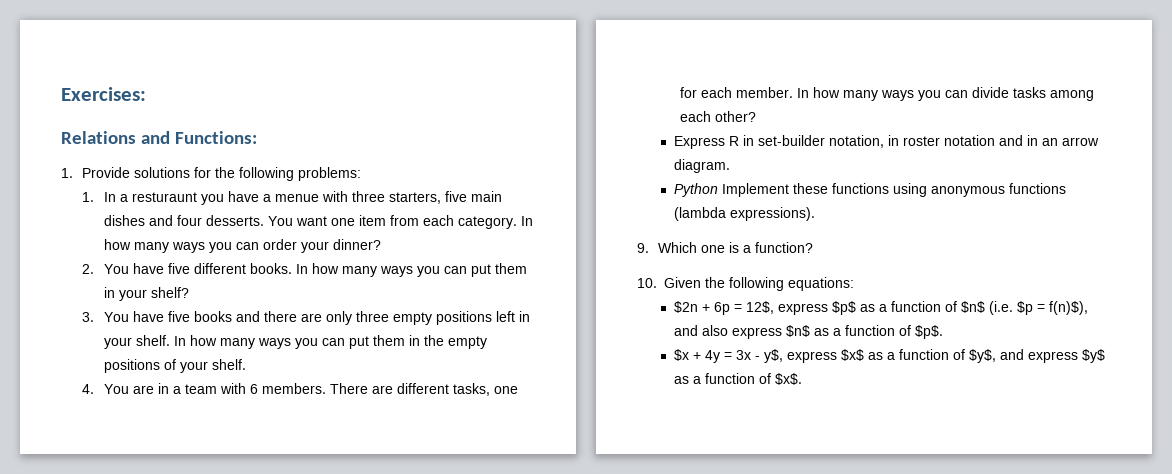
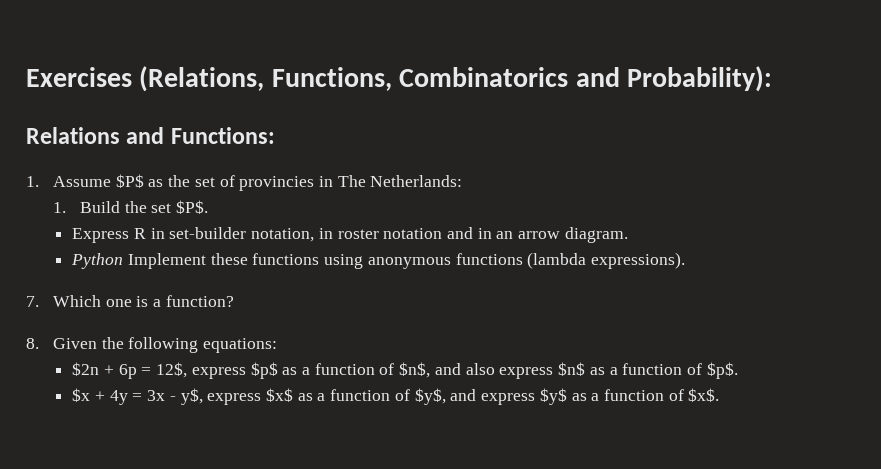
- Exercises:
+ Exercises (Relations, Functions, Combinatorics and Probability):
  Relations and Functions:
- 1. Provide solutions for the following problems:
- 1. In a resturaunt you have a menue with three starters, five main dishes and four desserts. You want one item from each category. In how many ways you can order your dinner?
- 2. You have five different books. In how many ways you can put them in your shelf?
- 3. You have five books and there are only three empty positions left in your shelf. In how many ways you can put them in the empty positions of your shelf.
- 4. You are in a team with 6 members. There are different tasks, one for each member. In how many ways you can divide tasks among each other?
+ 1. Assume $P$ as the set of provincies in The Netherlands:
+ 1. Build the set $P$.
- 9. Which one is a function?
+ 7. Which one is a function?
- 10. Given the following equations:
+ 8. Given the following equations:
- $2n + 6p = 12$, express $p$ as a function of $n$ (i.e. $p = f(n)$), and also express $n$ as a function of $p$.
+ $2n + 6p = 12$, express $p$ as a function of $n$, and also express $n$ as a function of $p$.

